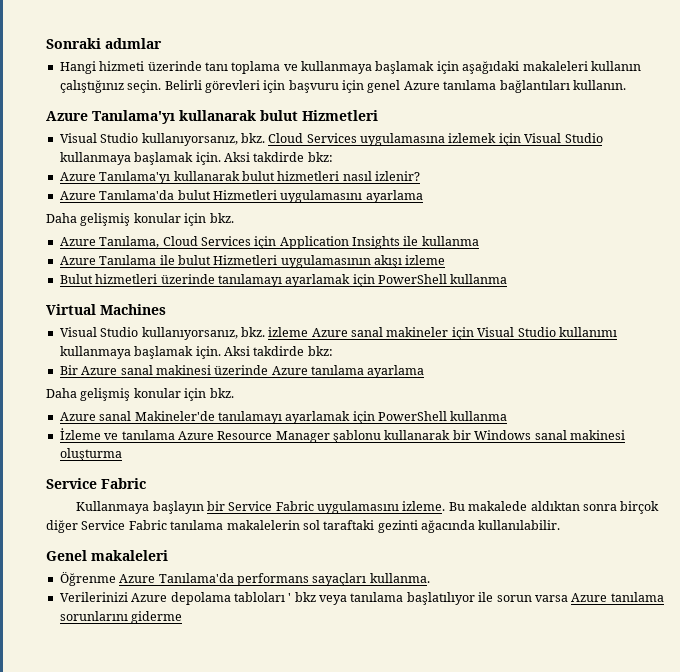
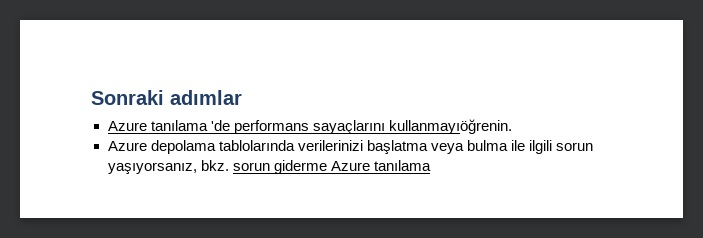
- Hangi hizmeti üzerinde tanı toplama ve kullanmaya başlamak için aşağıdaki makaleleri kullanın çalıştığınız seçin. Belirli görevleri için başvuru için genel Azure tanılama bağlantıları kullanın.
- Azure Tanılama'yı kullanarak bulut Hizmetleri
- Visual Studio kullanıyorsanız, bkz. Cloud Services uygulamasına izlemek için Visual Studio kullanmaya başlamak için. Aksi takdirde bkz:
- Azure Tanılama'yı kullanarak bulut hizmetleri nasıl izlenir?
- Azure Tanılama'da bulut Hizmetleri uygulamasını ayarlama
- Daha gelişmiş konular için bkz.
- Azure Tanılama, Cloud Services için Application Insights ile kullanma
- Azure Tanılama ile bulut Hizmetleri uygulamasının akışı izleme
- Bulut hizmetleri üzerinde tanılamayı ayarlamak için PowerShell kullanma
- Virtual Machines
- Visual Studio kullanıyorsanız, bkz. izleme Azure sanal makineler için Visual Studio kullanımı kullanmaya başlamak için. Aksi takdirde bkz:
- Bir Azure sanal makinesi üzerinde Azure tanılama ayarlama
- Daha gelişmiş konular için bkz.
- Azure sanal Makineler'de tanılamayı ayarlamak için PowerShell kullanma
- İzleme ve tanılama Azure Resource Manager şablonu kullanarak bir Windows sanal makinesi oluşturma
- Service Fabric
- Kullanmaya başlayın bir Service Fabric uygulamasını izleme. Bu makalede aldıktan sonra birçok diğer Service Fabric tanılama makalelerin sol taraftaki gezinti ağacında kullanılabilir.
- Genel makaleleri
- Öğrenme Azure Tanılama'da performans sayaçları kullanma.
- Verilerinizi Azure depolama tabloları ' bkz veya tanılama başlatılıyor ile sorun varsa Azure tanılama sorunlarını giderme
+ Azure tanılama 'de performans sayaçlarını kullanmayıöğrenin.
+ Azure depolama tablolarında verilerinizi başlatma veya bulma ile ilgili sorun yaşıyorsanız, bkz. sorun giderme Azure tanılama

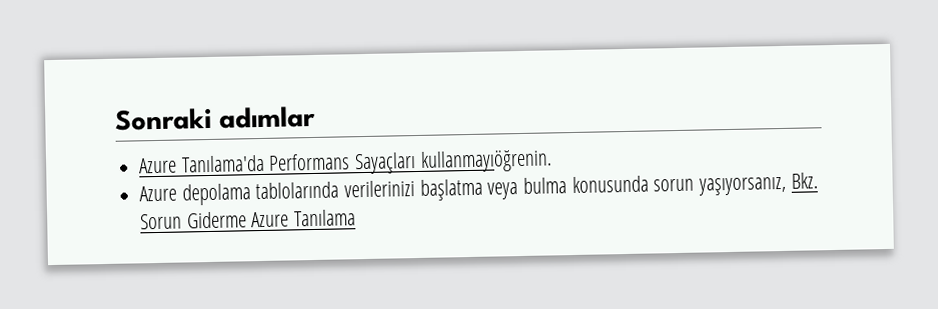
- Azure tanılama 'de performans sayaçlarını kullanmayıöğrenin.
+ Azure Tanılama'da Performans Sayaçları kullanmayıöğrenin.
- Azure depolama tablolarında verilerinizi başlatma veya bulma ile ilgili sorun yaşıyorsanız, bkz. sorun giderme Azure tanılama
+ Azure depolama tablolarında verilerinizi başlatma veya bulma konusunda sorun yaşıyorsanız, Bkz. Sorun Giderme Azure Tanılama

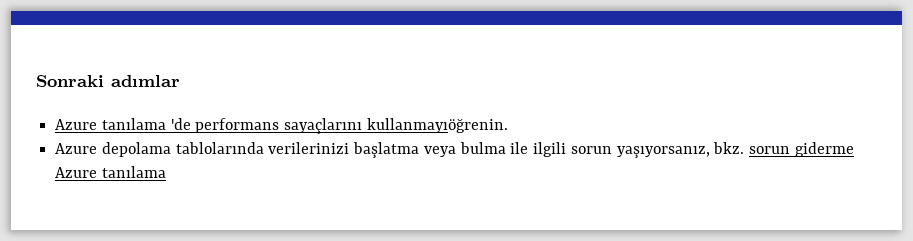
- Azure Tanılama'da Performans Sayaçları kullanmayıöğrenin.
+ Azure tanılama 'de performans sayaçlarını kullanmayıöğrenin.
- Azure depolama tablolarında verilerinizi başlatma veya bulma konusunda sorun yaşıyorsanız, Bkz. Sorun Giderme Azure Tanılama
+ Azure depolama tablolarında verilerinizi başlatma veya bulma ile ilgili sorun yaşıyorsanız, bkz. sorun giderme Azure tanılama

